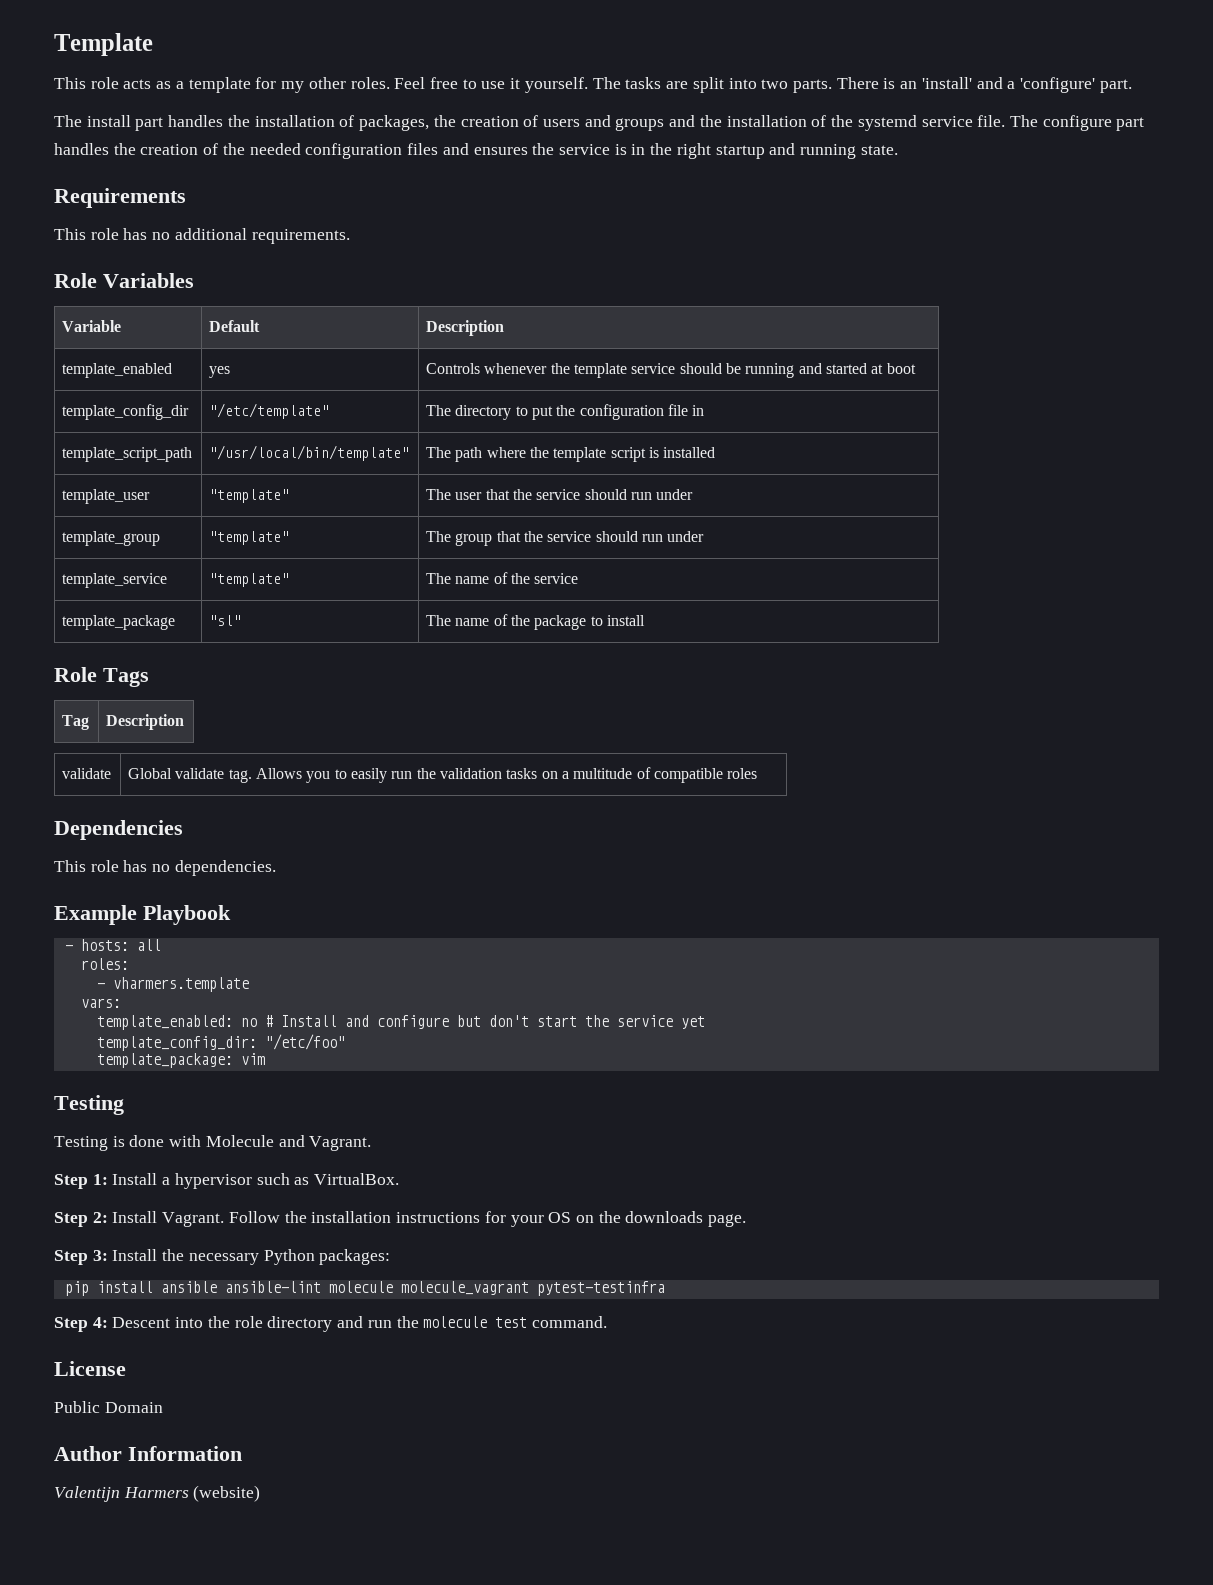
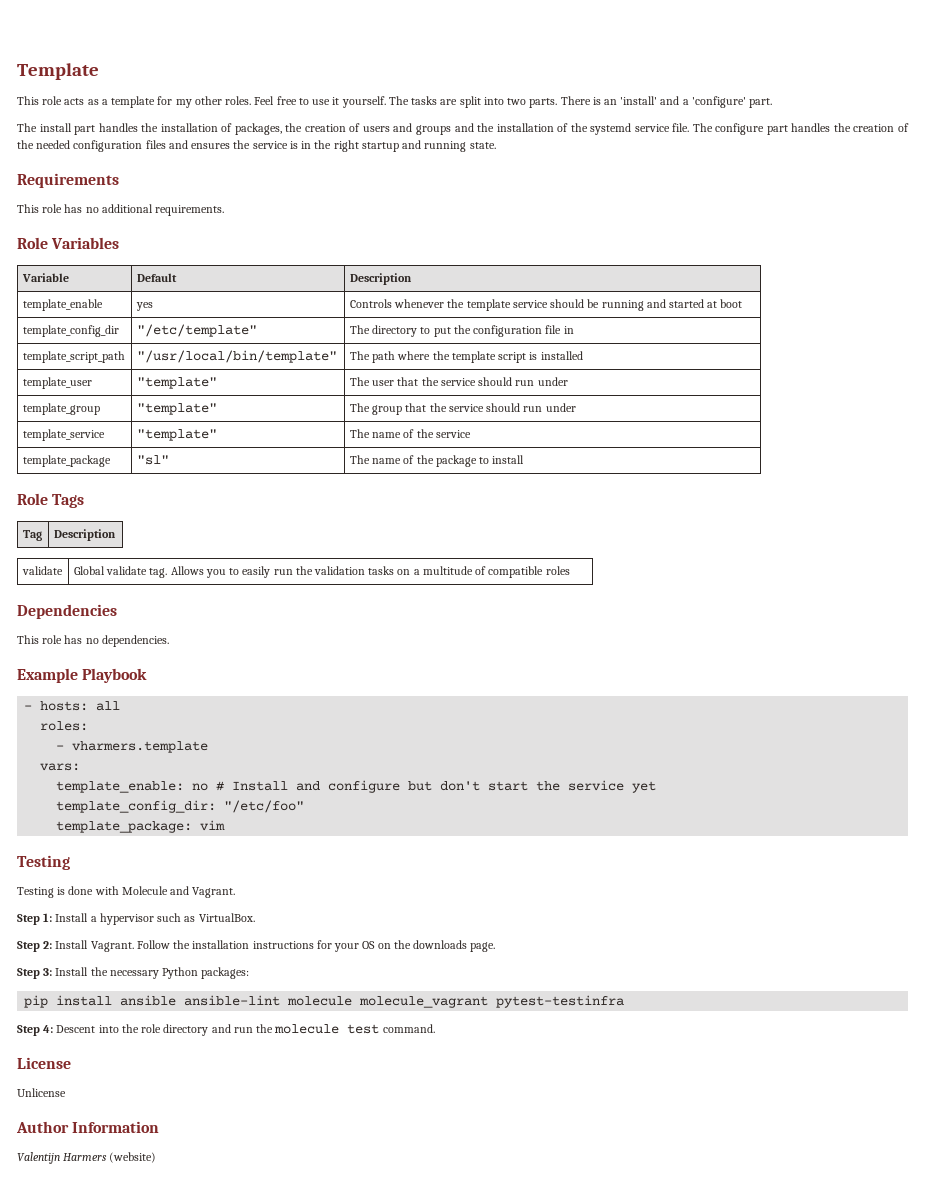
- template_enabled | yes | Controls whenever the template service should be running and started at boot
+ template_enable | yes | Controls whenever the template service should be running and started at boot
- template_enabled: no # Install and configure but don't start the service yet
+ template_enable: no # Install and configure but don't start the service yet
- Public Domain
+ Unlicense

